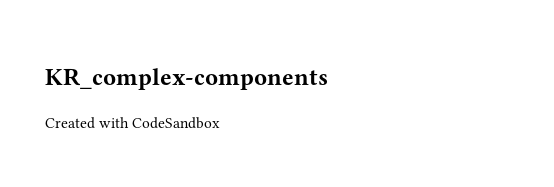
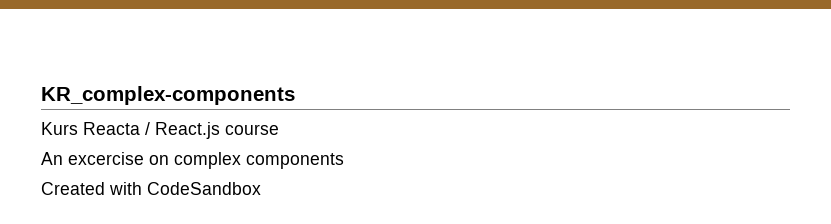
+ Kurs Reacta / React.js course
+ An excercise on complex components

